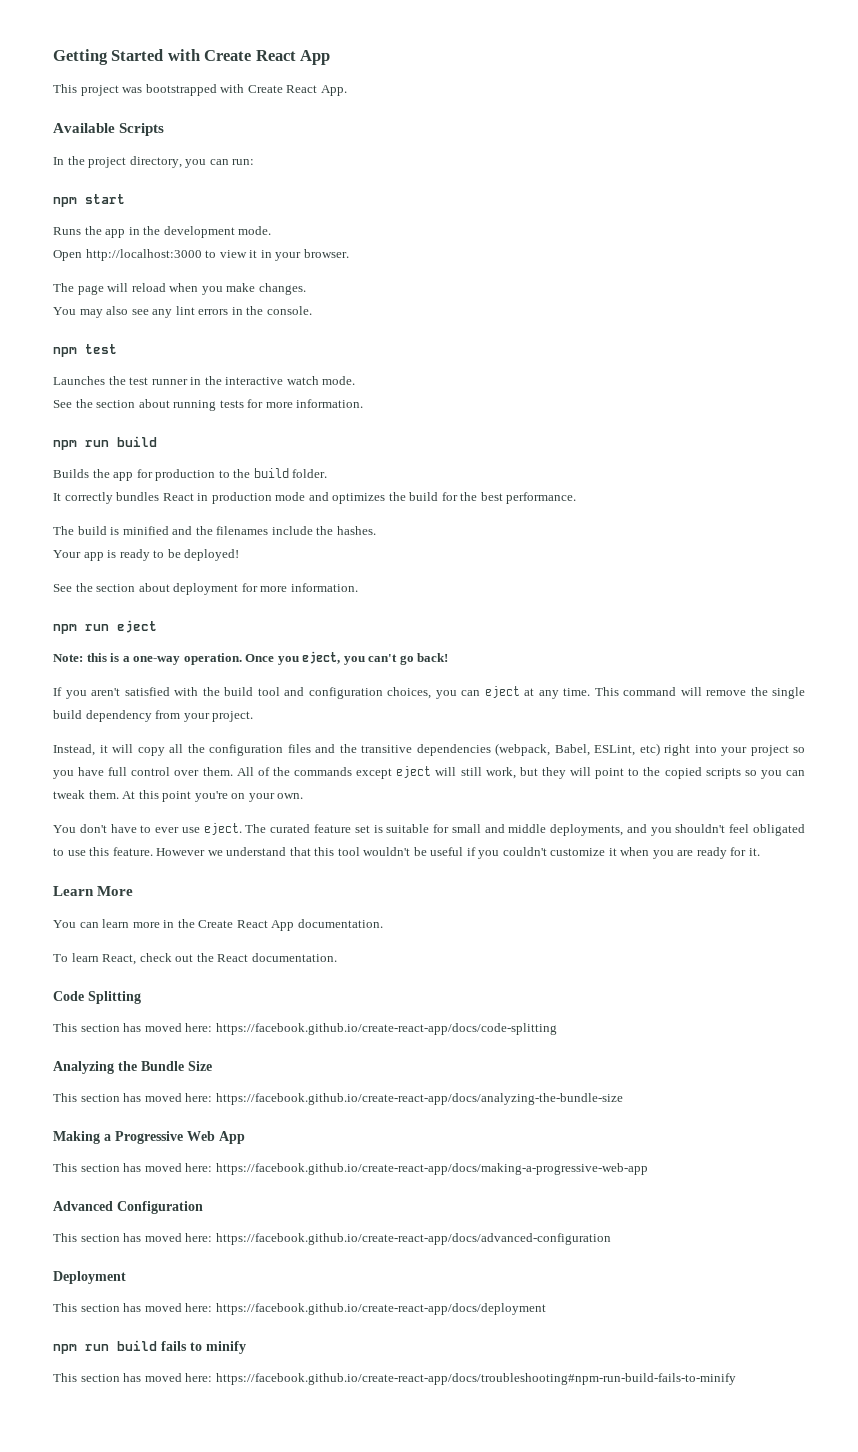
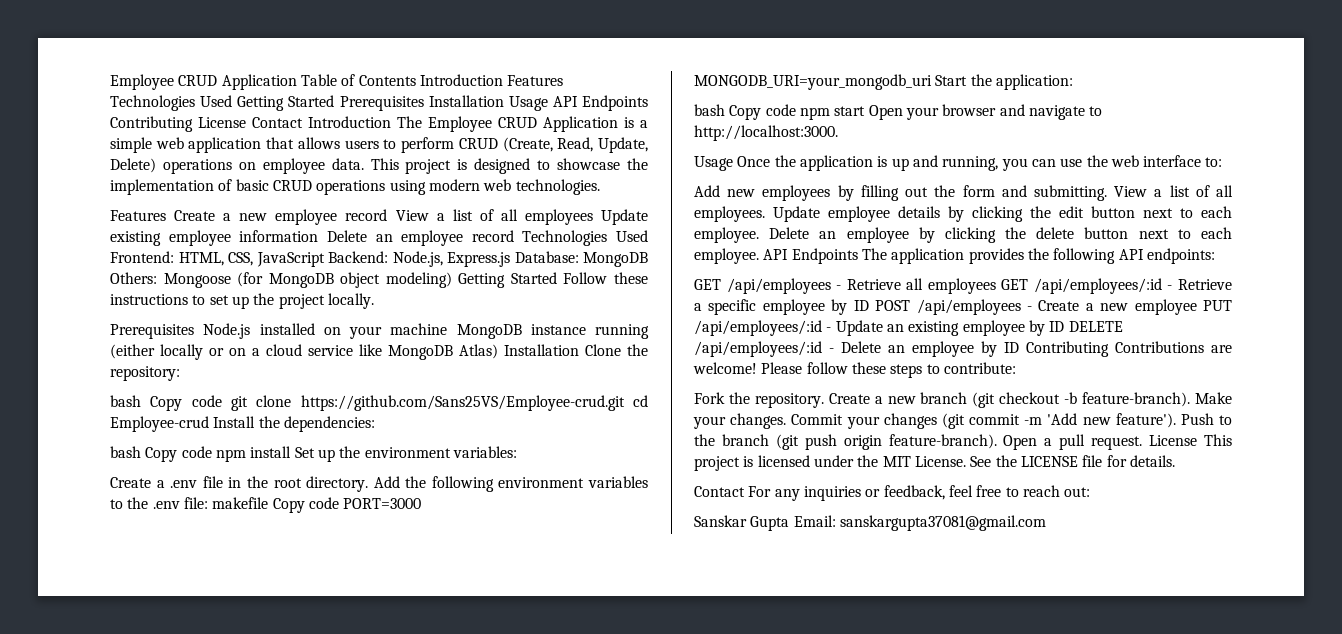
- Getting Started with Create React App
- This project was bootstrapped with Create React App.
- Available Scripts
- In the project directory, you can run:
- npm start
- Runs the app in the development mode.
- Open http://localhost:3000 to view it in your browser.
- The page will reload when you make changes.
- You may also see any lint errors in the console.
- npm test
- Launches the test runner in the interactive watch mode.
- See the section about running tests for more information.
- npm run build
- Builds the app for production to the build folder.
- It correctly bundles React in production mode and optimizes the build for the best performance.
- The build is minified and the filenames include the hashes.
- Your app is ready to be deployed!
- See the section about deployment for more information.
- npm run eject
- Note: this is a one-way operation. Once you eject, you can't go back!
- If you aren't satisfied with the build tool and configuration choices, you can eject at any time. This command will remove the single build dependency from your project.
- Instead, it will copy all the configuration files and the transitive dependencies (webpack, Babel, ESLint, etc) right into your project so you have full control over them. All of the commands except eject will still work, but they will point to the copied scripts so you can tweak them. At this point you're on your own.
- You don't have to ever use eject. The curated feature set is suitable for small and middle deployments, and you shouldn't feel obligated to use this feature. However we understand that this tool wouldn't be useful if you couldn't customize it when you are ready for it.
- Learn More
- You can learn more in the Create React App documentation.
- To learn React, check out the React documentation.
- Code Splitting
- This section has moved here: https://facebook.github.io/create-react-app/docs/code-splitting
- Analyzing the Bundle Size
- This section has moved here: https://facebook.github.io/create-react-app/docs/analyzing-the-bundle-size
- Making a Progressive Web App
- This section has moved here: https://facebook.github.io/create-react-app/docs/making-a-progressive-web-app
- Advanced Configuration
- This section has moved here: https://facebook.github.io/create-react-app/docs/advanced-configuration
- Deployment
- This section has moved here: https://facebook.github.io/create-react-app/docs/deployment
- npm run build fails to minify
- This section has moved here: https://facebook.github.io/create-react-app/docs/troubleshooting#npm-run-build-fails-to-minify
+ Employee CRUD Application Table of Contents Introduction Features Technologies Used Getting Started Prerequisites Installation Usage API Endpoints Contributing License Contact Introduction The Employee CRUD Application is a simple web application that allows users to perform CRUD (Create, Read, Update, Delete) operations on employee data. This project is designed to showcase the implementation of basic CRUD operations using modern web technologies.
+ Features Create a new employee record View a list of all employees Update existing employee information Delete an employee record Technologies Used Frontend: HTML, CSS, JavaScript Backend: Node.js, Express.js Database: MongoDB Others: Mongoose (for MongoDB object modeling) Getting Started Follow these instructions to set up the project locally.
+ Prerequisites Node.js installed on your machine MongoDB instance running (either locally or on a cloud service like MongoDB Atlas) Installation Clone the repository:
+ bash Copy code git clone https://github.com/Sans25VS/Employee-crud.git cd Employee-crud Install the dependencies:
+ bash Copy code npm install Set up the environment variables:
+ Create a .env file in the root directory. Add the following environment variables to the .env file: makefile Copy code PORT=3000 MONGODB_URI=your_mongodb_uri Start the application:
+ bash Copy code npm start Open your browser and navigate to http://localhost:3000.
+ Usage Once the application is up and running, you can use the web interface to:
+ Add new employees by filling out the form and submitting. View a list of all employees. Update employee details by clicking the edit button next to each employee. Delete an employee by clicking the delete button next to each employee. API Endpoints The application provides the following API endpoints:
+ GET /api/employees - Retrieve all employees GET /api/employees/:id - Retrieve a specific employee by ID POST /api/employees - Create a new employee PUT /api/employees/:id - Update an existing employee by ID DELETE /api/employees/:id - Delete an employee by ID Contributing Contributions are welcome! Please follow these steps to contribute:
+ Fork the repository. Create a new branch (git checkout -b feature-branch). Make your changes. Commit your changes (git commit -m 'Add new feature'). Push to the branch (git push origin feature-branch). Open a pull request. License This project is licensed under the MIT License. See the LICENSE file for details.
+ Contact For any inquiries or feedback, feel free to reach out:
+ Sanskar Gupta Email: sanskargupta37081@gmail.com

